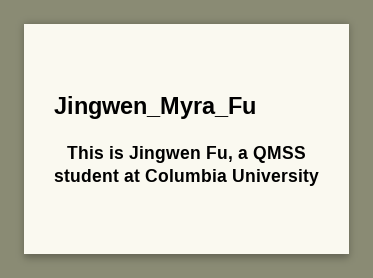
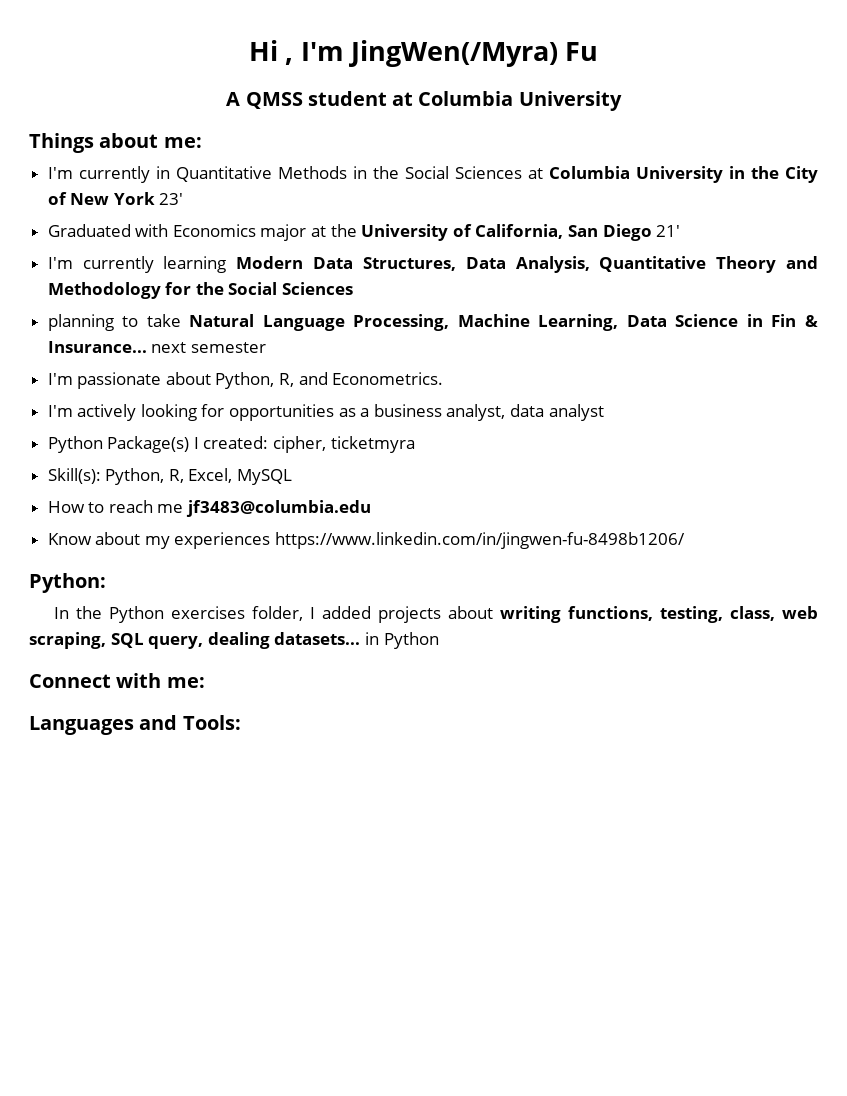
- Jingwen_Myra_Fu
- This is Jingwen Fu, a QMSS student at Columbia University
+ Hi , I'm JingWen(/Myra) Fu
+ A QMSS student at Columbia University
+ Things about me:
+ I'm currently in Quantitative Methods in the Social Sciences at Columbia University in the City of New York 23'
+ Graduated with Economics major at the University of California, San Diego 21'
+ I'm currently learning Modern Data Structures, Data Analysis, Quantitative Theory and Methodology for the Social Sciences
+ planning to take Natural Language Processing, Machine Learning, Data Science in Fin & Insurance... next semester
+ I'm passionate about Python, R, and Econometrics.
+ I'm actively looking for opportunities as a business analyst, data analyst
+ Python Package(s) I created: cipher, ticketmyra
+ Skill(s): Python, R, Excel, MySQL
+ How to reach me jf3483@columbia.edu
+ Know about my experiences https://www.linkedin.com/in/jingwen-fu-8498b1206/
+ Python:
+ In the Python exercises folder, I added projects about writing functions, testing, class, web scraping, SQL query, dealing datasets... in Python
+ Connect with me:
+ Languages and Tools:

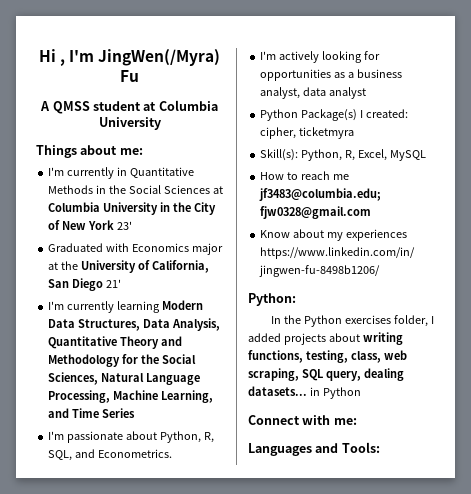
- I'm currently learning Modern Data Structures, Data Analysis, Quantitative Theory and Methodology for the Social Sciences
- planning to take Natural Language Processing, Machine Learning, Data Science in Fin & Insurance... next semester
+ I'm currently learning Modern Data Structures, Data Analysis, Quantitative Theory and Methodology for the Social Sciences, Natural Language Processing, Machine Learning, and Time Series
- I'm passionate about Python, R, and Econometrics.
+ I'm passionate about Python, R, SQL, and Econometrics.
- How to reach me jf3483@columbia.edu
+ How to reach me jf3483@columbia.edu; fjw0328@gmail.com

